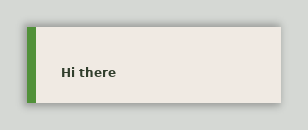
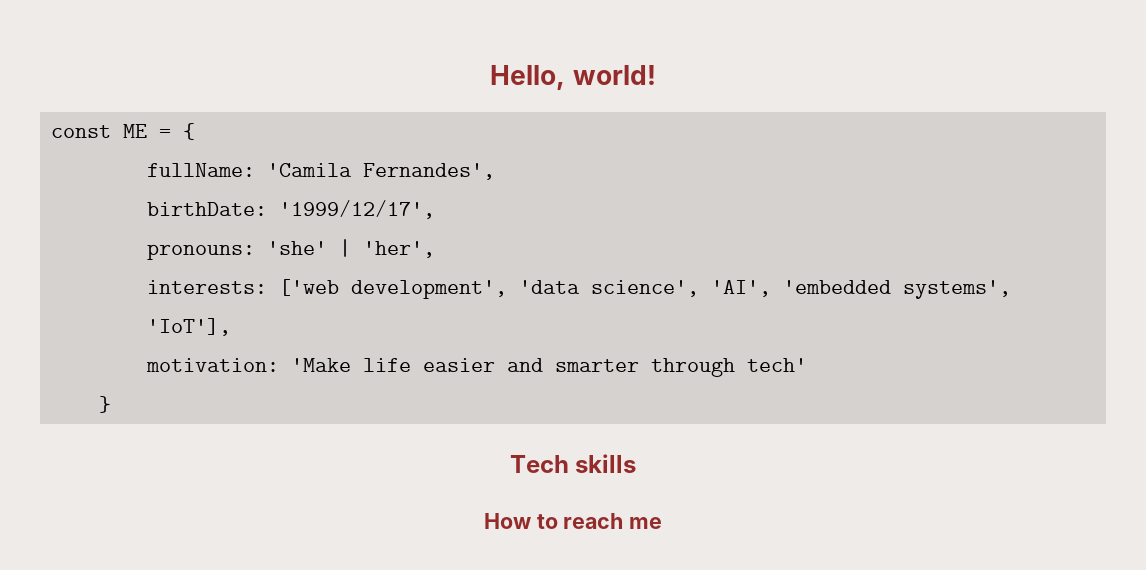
- Hi there
+ Hello, world!
+ const ME = {
+ fullName: 'Camila Fernandes',
+ birthDate: '1999/12/17',
+ pronouns: 'she' | 'her',
+ interests: ['web development', 'data science', 'AI', 'embedded systems', 'IoT'],
+ motivation: 'Make life easier and smarter through tech'
+ }
+ Tech skills
+ How to reach me

